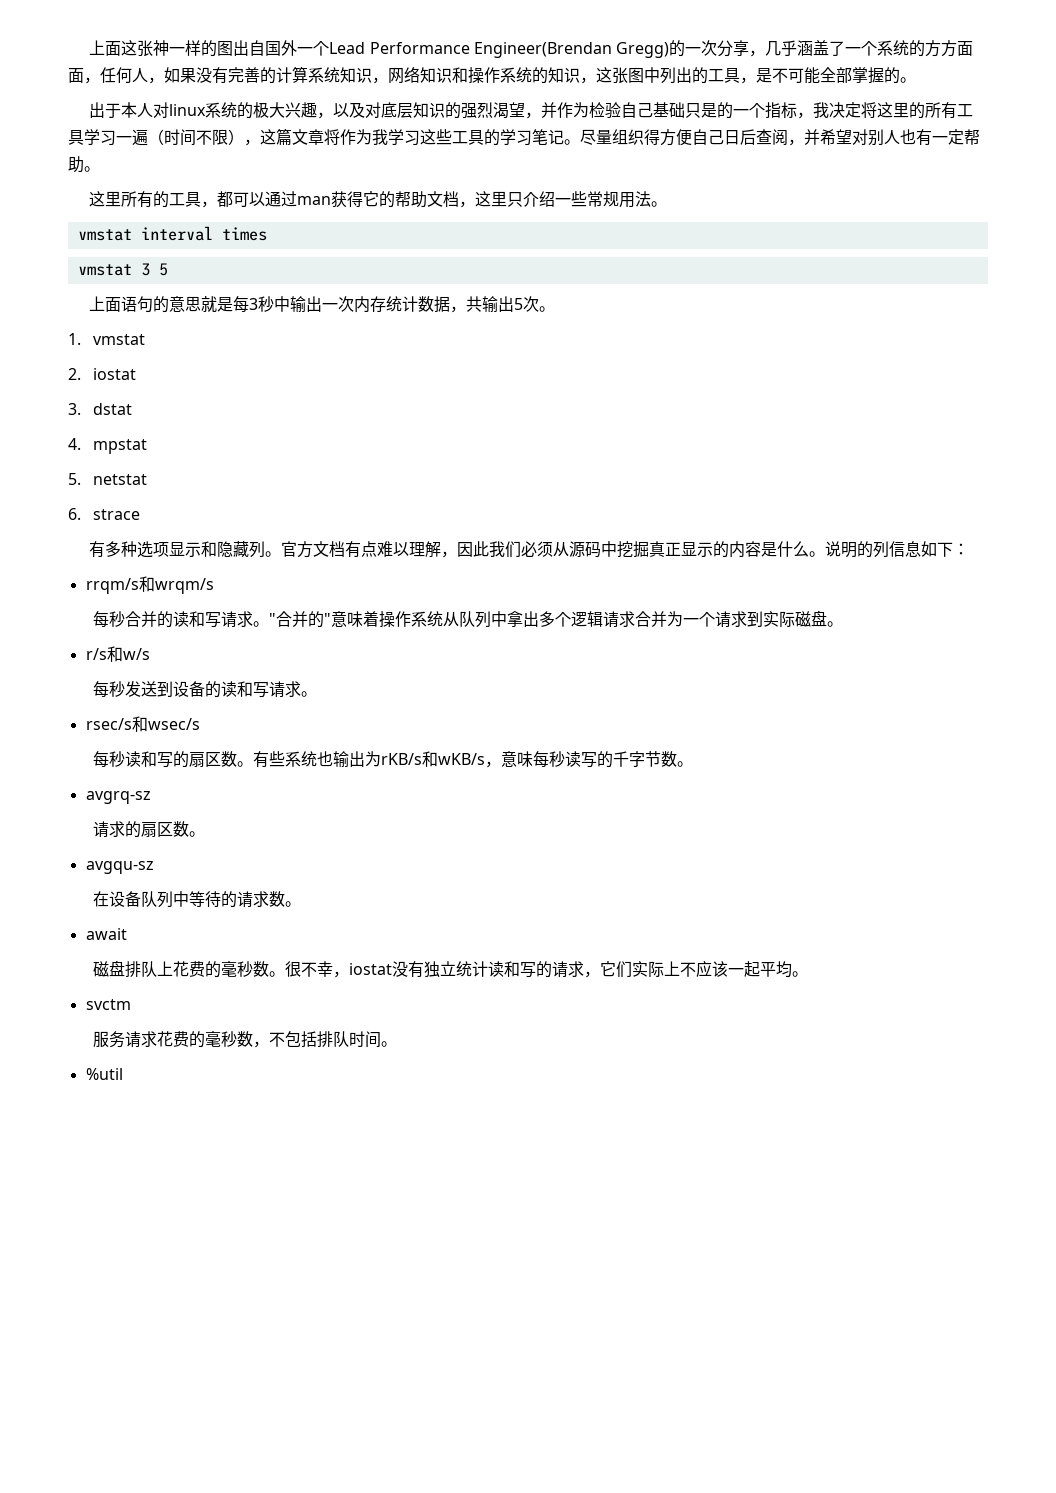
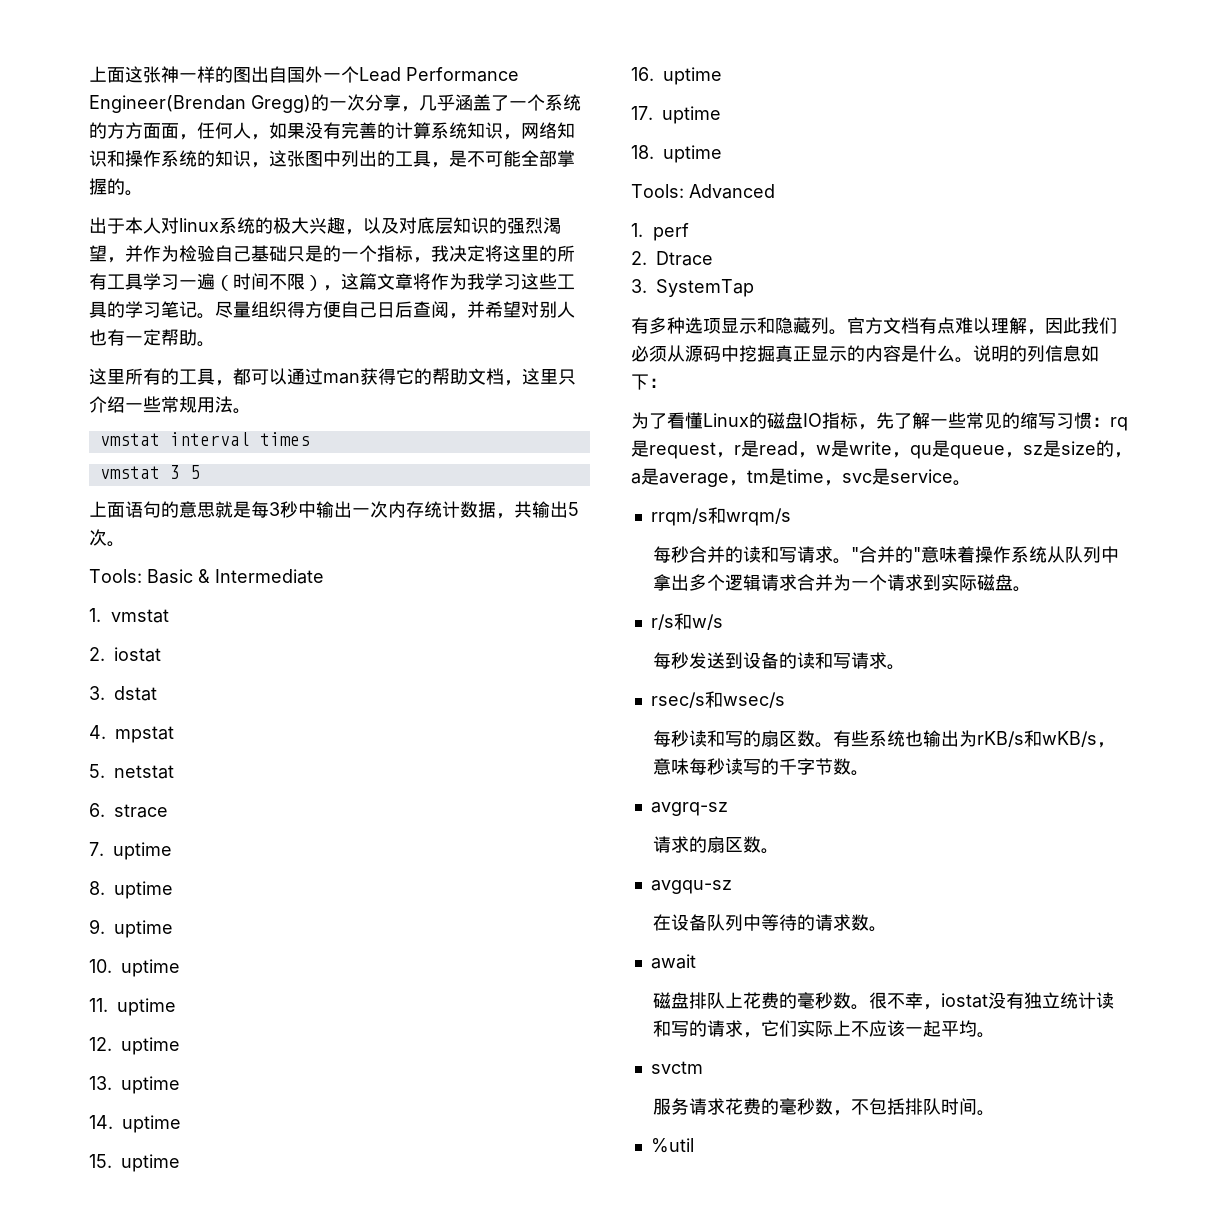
+ Tools: Basic & Intermediate
+ 7. uptime
+ 8. uptime
+ 9. uptime
+ 10. uptime
+ 11. uptime
+ 12. uptime
+ 13. uptime
+ 14. uptime
+ 15. uptime
+ 16. uptime
+ 17. uptime
+ 18. uptime
+ Tools: Advanced
+ 1. perf
+ 2. Dtrace
+ 3. SystemTap
+ 为了看懂Linux的磁盘IO指标，先了解一些常见的缩写习惯：rq是request，r是read，w是write，qu是queue，sz是size的，a是average，tm是time，svc是service。

